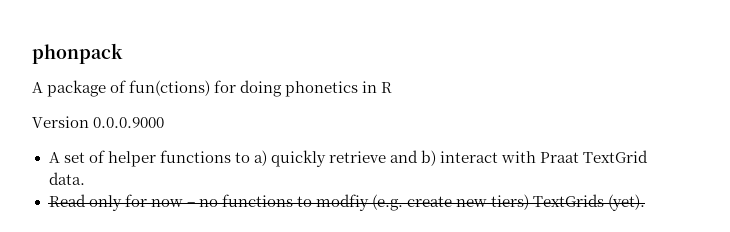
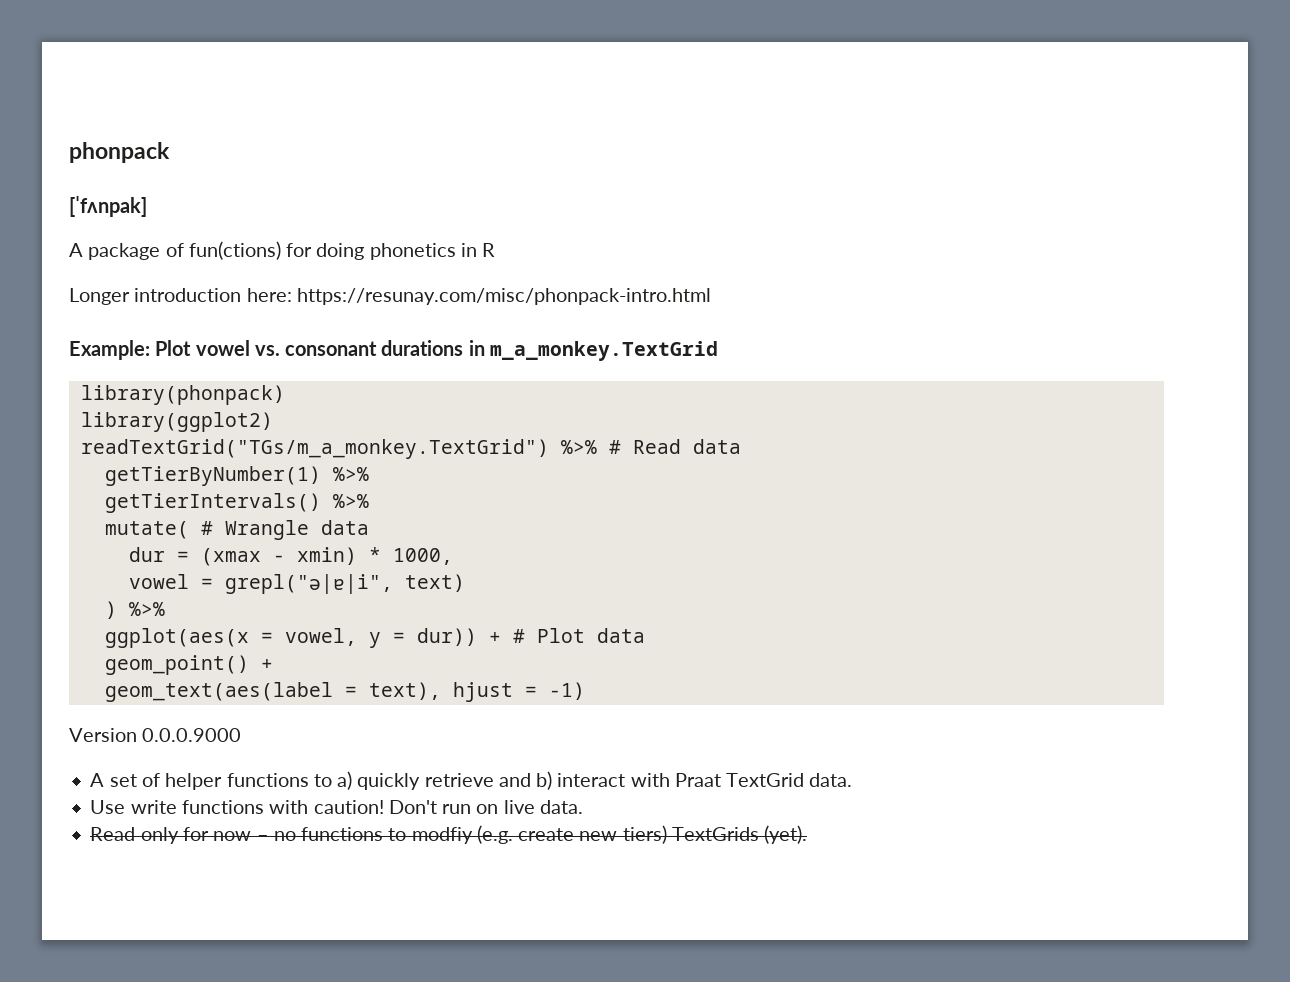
+ [ˈfʌnpak]
+ Longer introduction here: https://resunay.com/misc/phonpack-intro.html
+ Example: Plot vowel vs. consonant durations in m_a_monkey.TextGrid
+ library(phonpack)
+ library(ggplot2)
+ readTextGrid("TGs/m_a_monkey.TextGrid") %>% # Read data
+ getTierByNumber(1) %>%
+ getTierIntervals() %>%
+ mutate( # Wrangle data
+ dur = (xmax - xmin) * 1000,
+ vowel = grepl("ə|ɐ|i", text)
+ ) %>%
+ ggplot(aes(x = vowel, y = dur)) + # Plot data
+ geom_point() +
+ geom_text(aes(label = text), hjust = -1)
+ Use write functions with caution! Don't run on live data.

